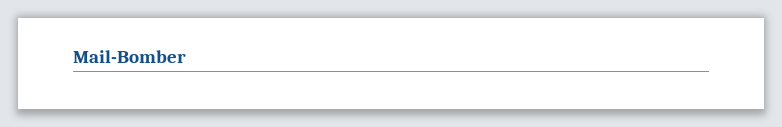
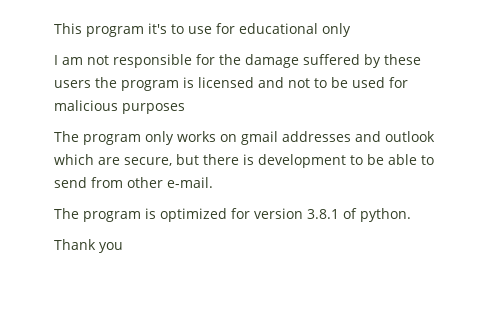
- Mail-Bomber
+ This program it's to use for educational only
+ I am not responsible for the damage suffered by these users the program is licensed and not to be used for malicious purposes
+ The program only works on gmail addresses and outlook which are secure, but there is development to be able to send from other e-mail.
+ The program is optimized for version 3.8.1 of python.
+ Thank you

